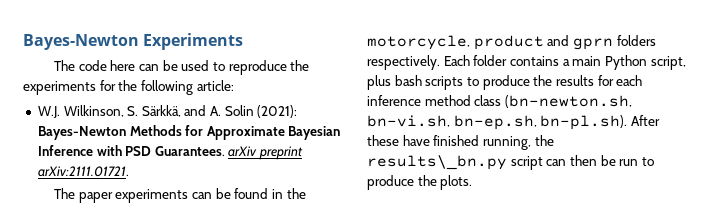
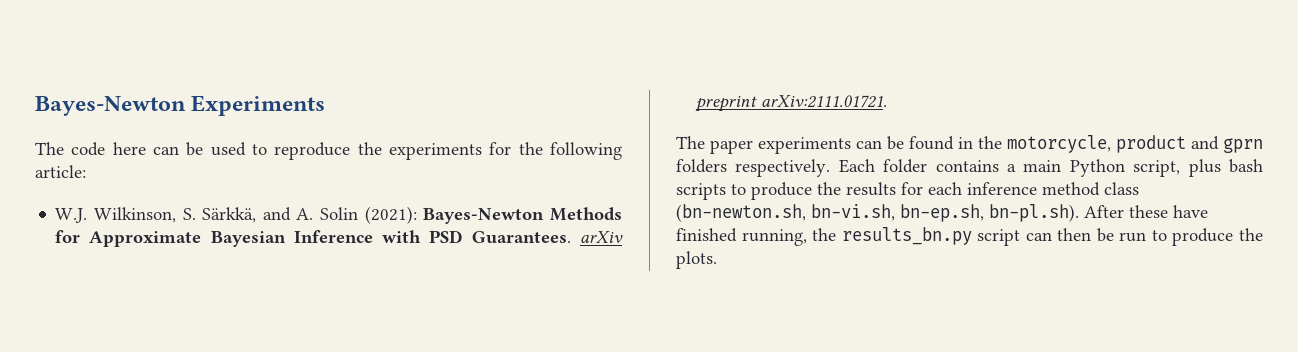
- Each folder contains a main Python script, plus bash scripts to produce the results for each inference method class (bn-newton.sh, bn-vi.sh, bn-ep.sh, bn-pl.sh). After these have finished running, the results\_bn.py script can then be run to produce the plots.
+ Each folder contains a main Python script, plus bash scripts to produce the results for each inference method class (bn-newton.sh, bn-vi.sh, bn-ep.sh, bn-pl.sh). After these have finished running, the results_bn.py script can then be run to produce the plots.

